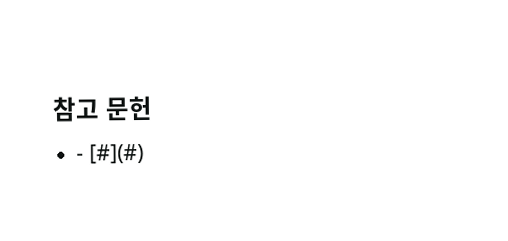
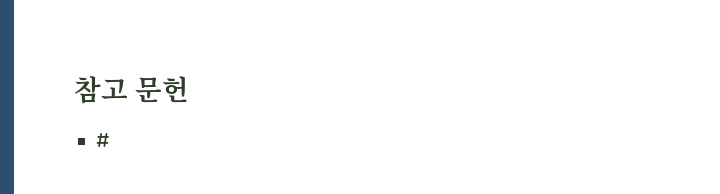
- - [#](#)
+ #

